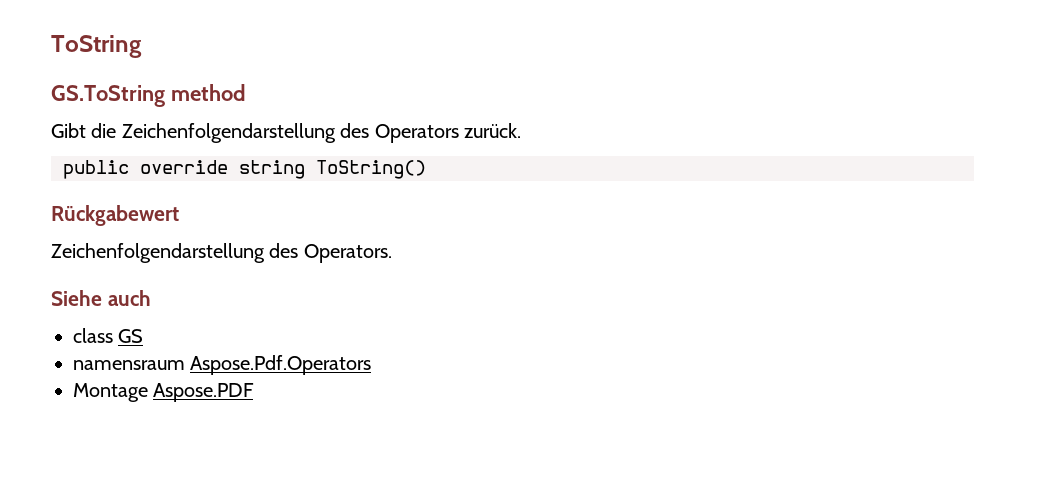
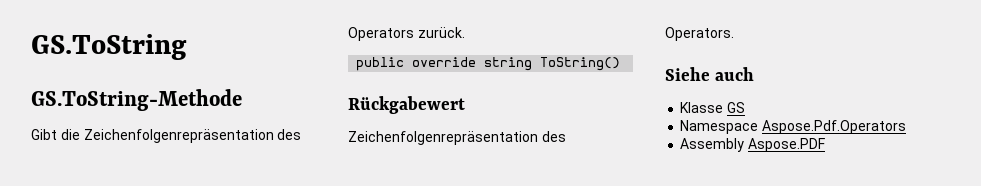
- ToString
- GS.ToString method
+ GS.ToString
+ GS.ToString-Methode
- Gibt die Zeichenfolgendarstellung des Operators zurück.
+ Gibt die Zeichenfolgenrepräsentation des Operators zurück.
- Zeichenfolgendarstellung des Operators.
+ Zeichenfolgenrepräsentation des Operators.
- class GS
+ Klasse GS
- namensraum Aspose.Pdf.Operators
+ Namespace Aspose.Pdf.Operators
- Montage Aspose.PDF
+ Assembly Aspose.PDF

